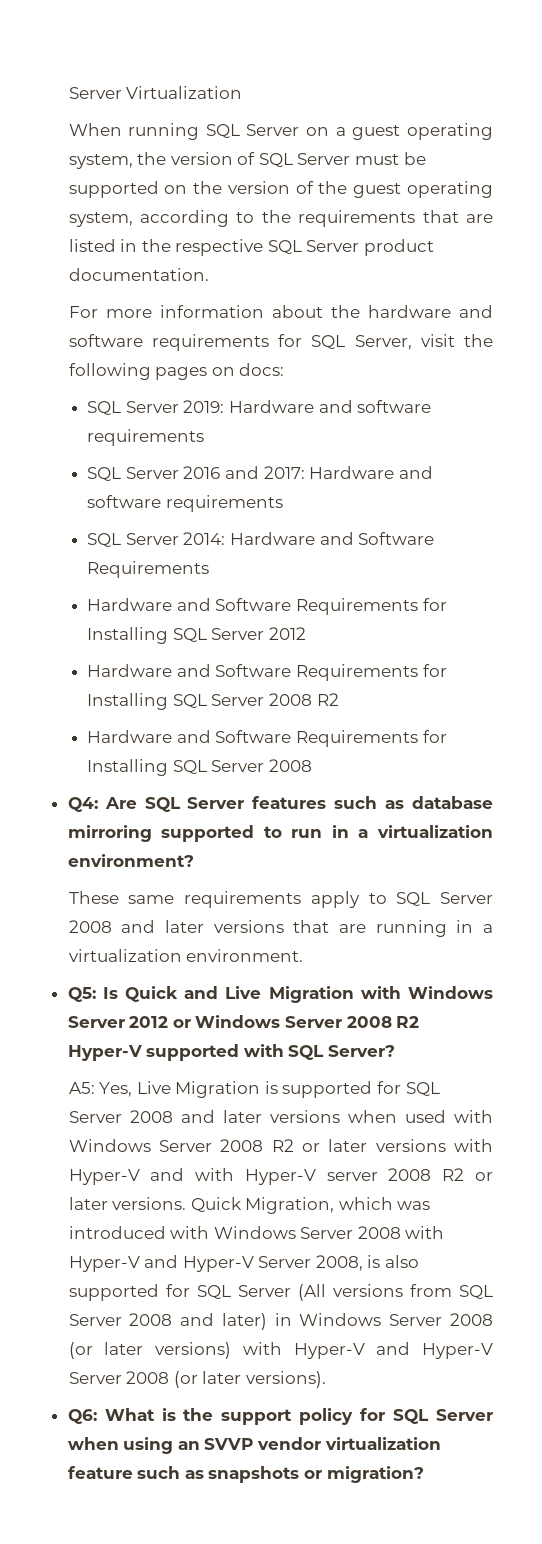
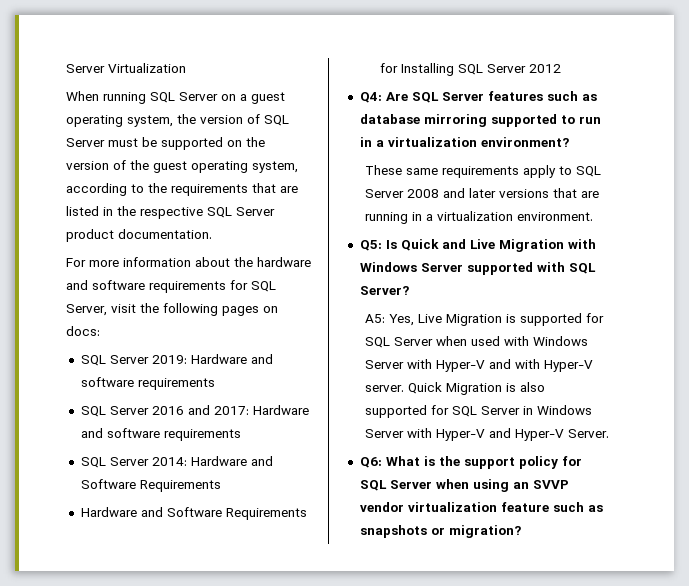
- Hardware and Software Requirements for Installing SQL Server 2008 R2
- Hardware and Software Requirements for Installing SQL Server 2008
- Q5: Is Quick and Live Migration with Windows Server 2012 or Windows Server 2008 R2 Hyper-V supported with SQL Server?
+ Q5: Is Quick and Live Migration with Windows Server supported with SQL Server?
- A5: Yes, Live Migration is supported for SQL Server 2008 and later versions when used with Windows Server 2008 R2 or later versions with Hyper-V and with Hyper-V server 2008 R2 or later versions. Quick Migration, which was introduced with Windows Server 2008 with Hyper-V and Hyper-V Server 2008, is also supported for SQL Server (All versions from SQL Server 2008 and later) in Windows Server 2008 (or later versions) with Hyper-V and Hyper-V Server 2008 (or later versions).
+ A5: Yes, Live Migration is supported for SQL Server when used with Windows Server with Hyper-V and with Hyper-V server. Quick Migration is also supported for SQL Server in Windows Server with Hyper-V and Hyper-V Server.

